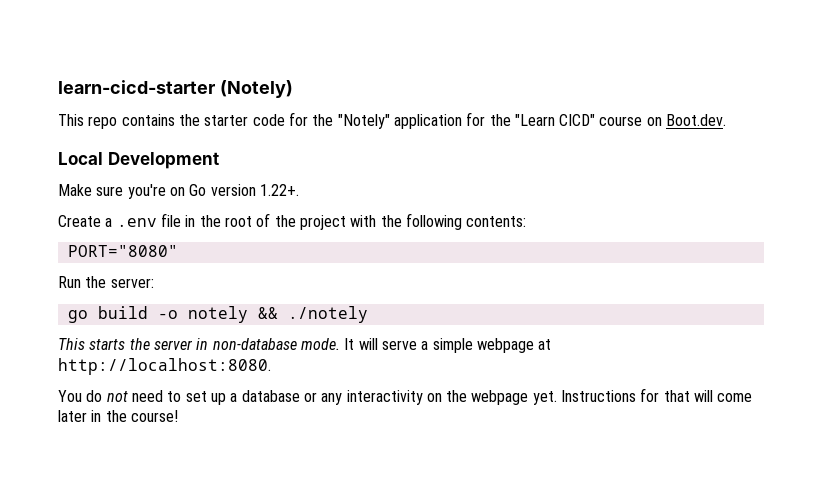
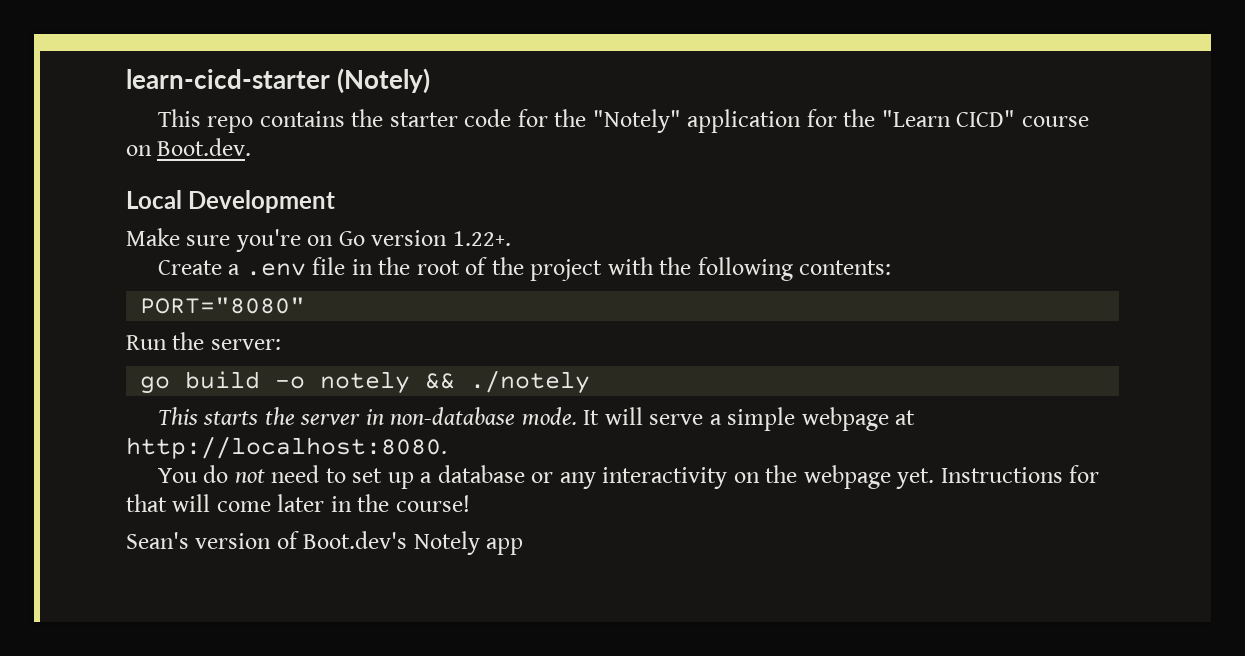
+ Sean's version of Boot.dev's Notely app

